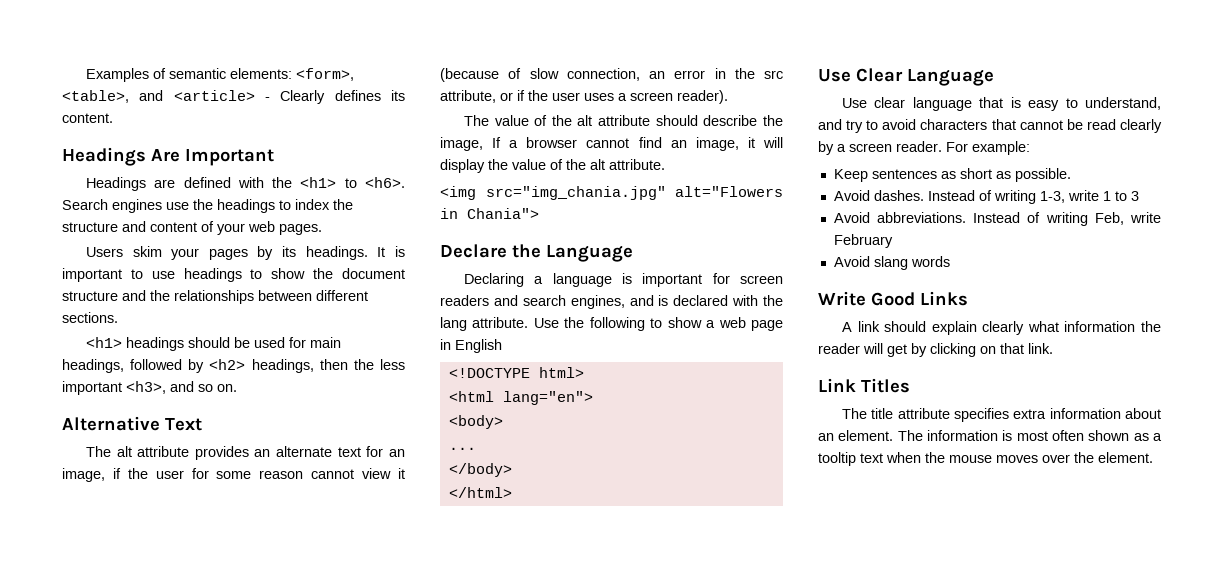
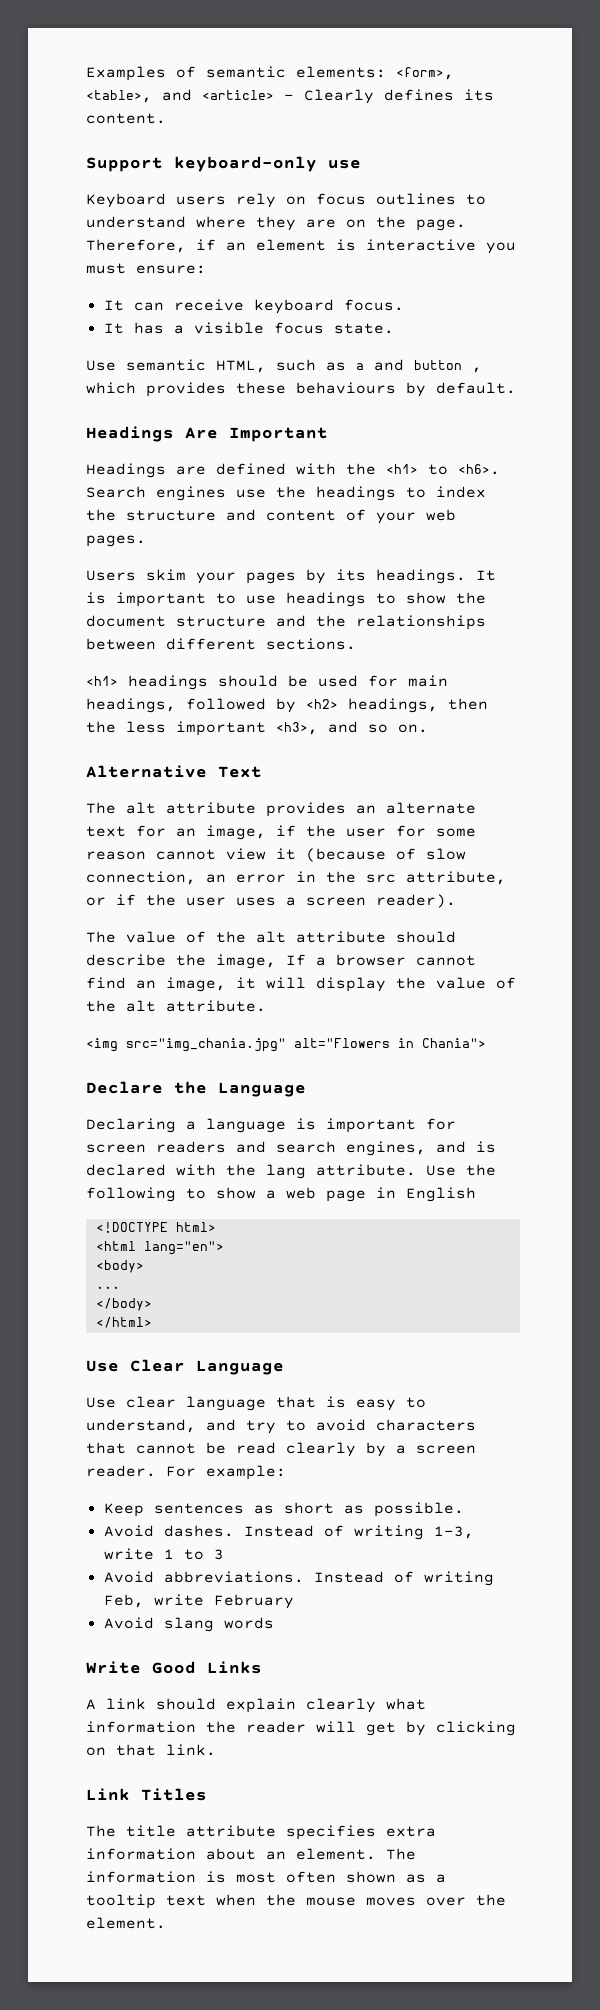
+ Support keyboard-only use
+ Keyboard users rely on focus outlines to understand where they are on the page. Therefore, if an element is interactive you must ensure:
+ It can receive keyboard focus.
+ It has a visible focus state.
+ Use semantic HTML, such as a and button , which provides these behaviours by default.

